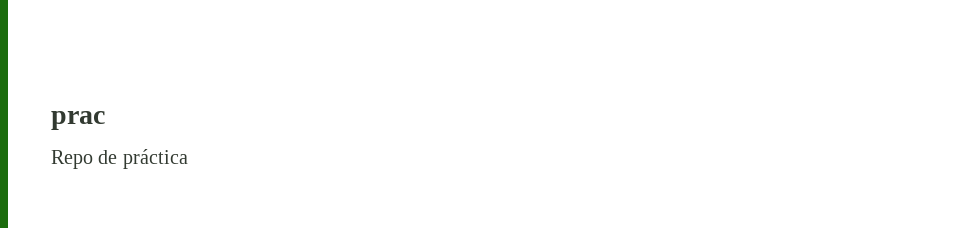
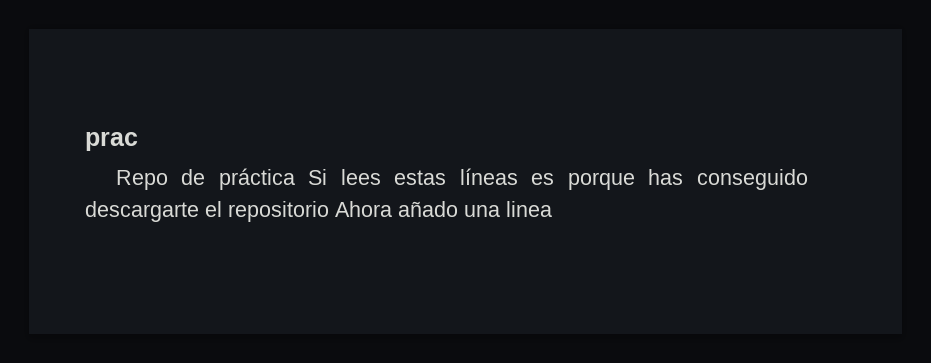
- Repo de práctica
+ Repo de práctica Si lees estas líneas es porque has conseguido descargarte el repositorio Ahora añado una linea

